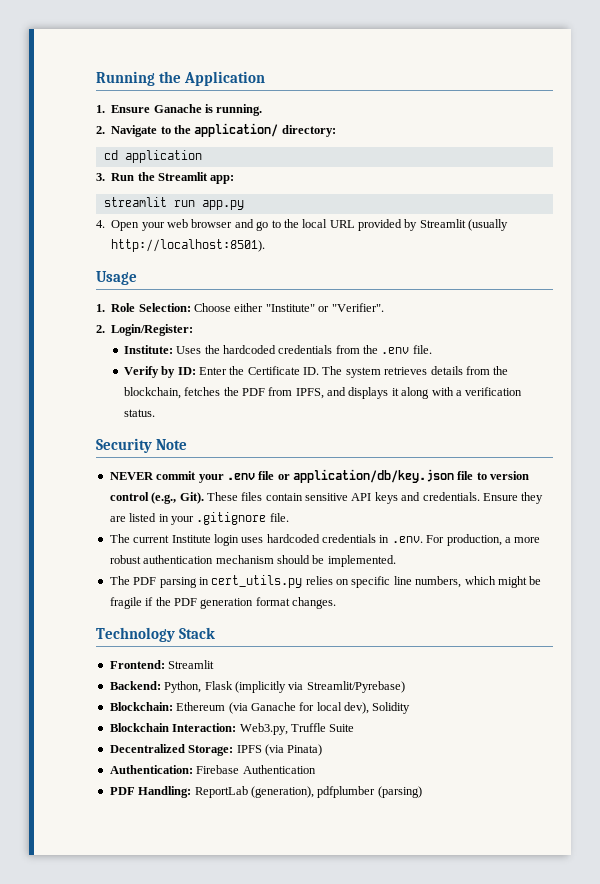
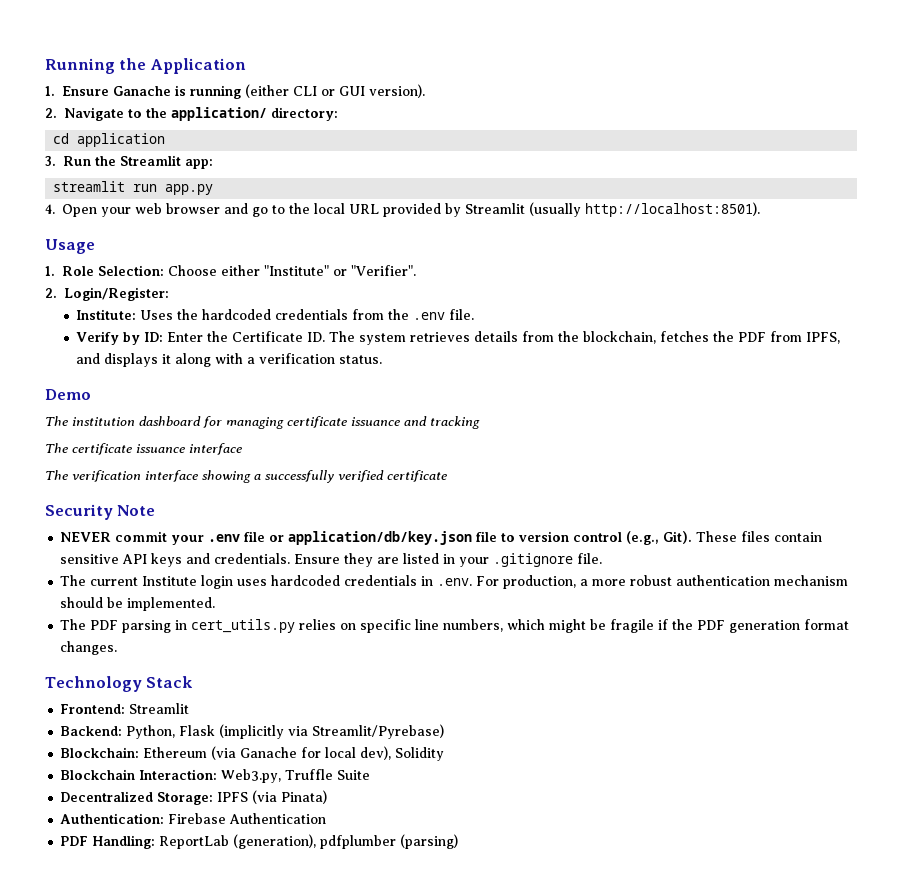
- 1. Ensure Ganache is running.
+ 1. Ensure Ganache is running (either CLI or GUI version).
+ Demo
+ The institution dashboard for managing certificate issuance and tracking
+ The certificate issuance interface
+ The verification interface showing a successfully verified certificate

